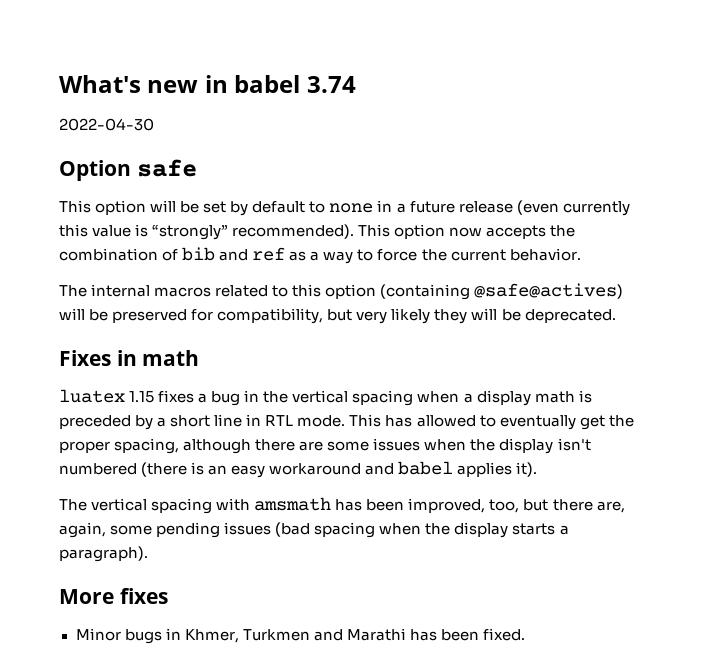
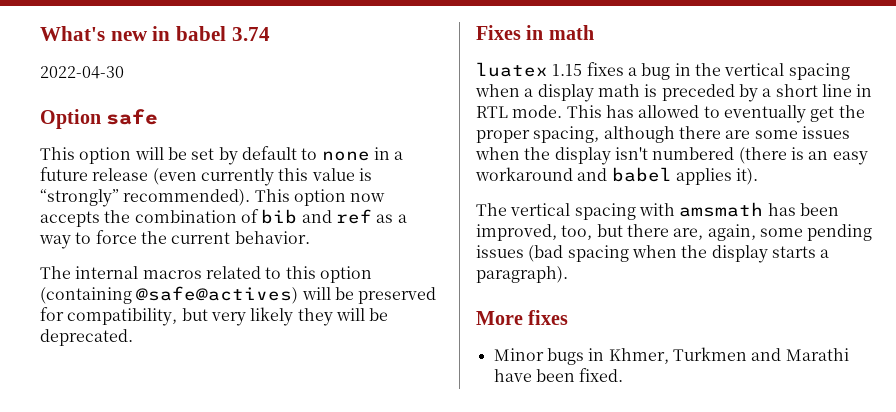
- Minor bugs in Khmer, Turkmen and Marathi has been fixed.
+ Minor bugs in Khmer, Turkmen and Marathi have been fixed.

